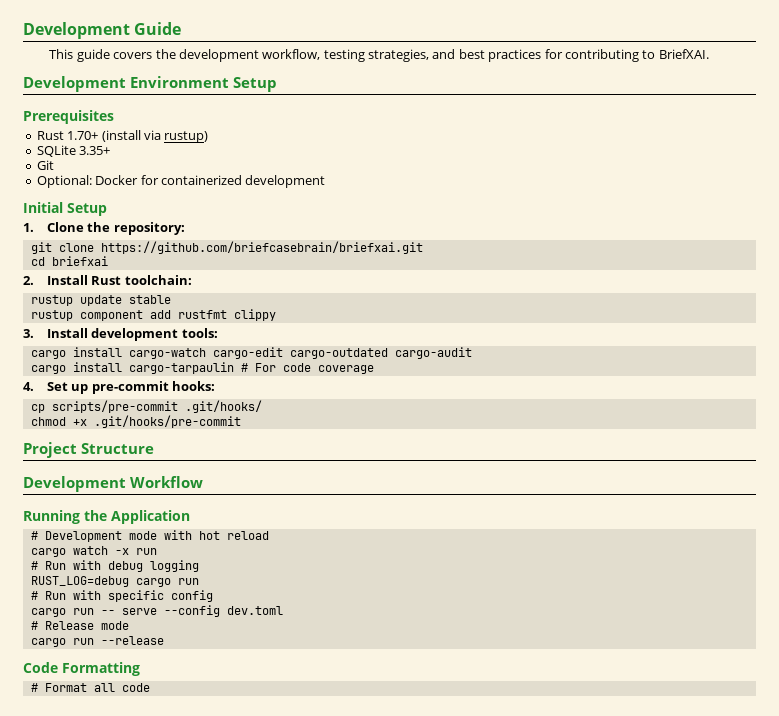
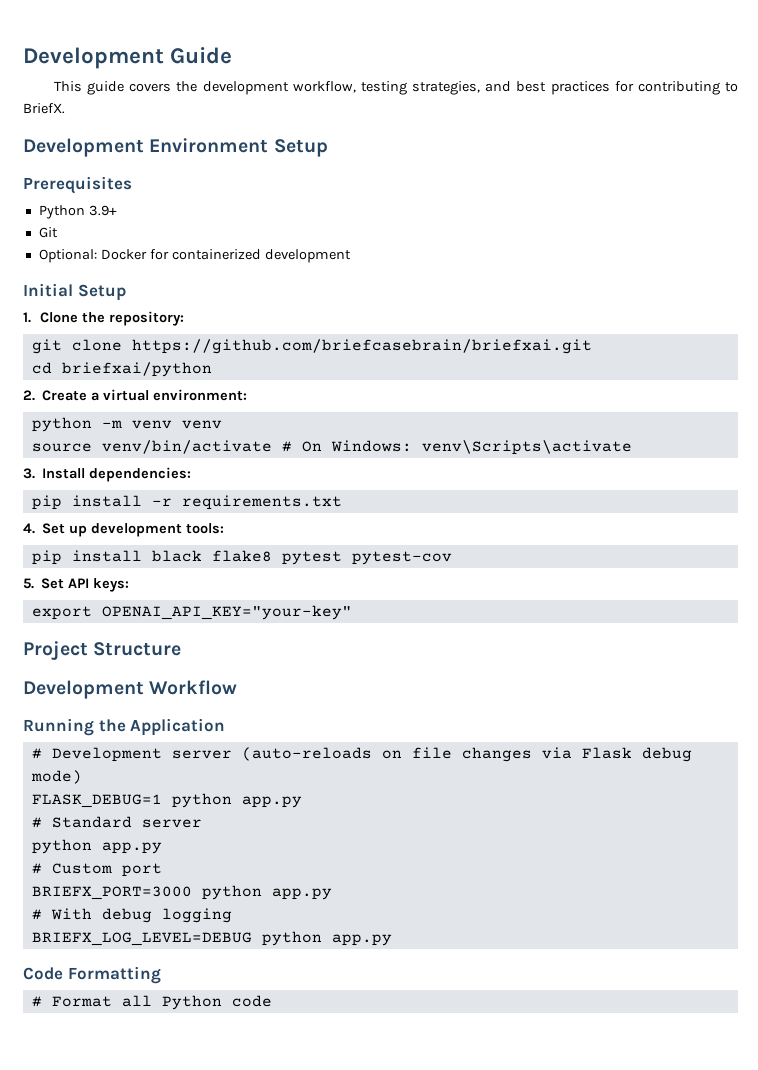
- This guide covers the development workflow, testing strategies, and best practices for contributing to BriefXAI.
+ This guide covers the development workflow, testing strategies, and best practices for contributing to BriefX.
- Rust 1.70+ (install via rustup)
- SQLite 3.35+
+ Python 3.9+
- cd briefxai
- 2. Install Rust toolchain:
- rustup update stable
- rustup component add rustfmt clippy
- 3. Install development tools:
- cargo install cargo-watch cargo-edit cargo-outdated cargo-audit
- cargo install cargo-tarpaulin # For code coverage
- 4. Set up pre-commit hooks:
- cp scripts/pre-commit .git/hooks/
- chmod +x .git/hooks/pre-commit
+ cd briefxai/python
+ 2. Create a virtual environment:
+ python -m venv venv
+ source venv/bin/activate # On Windows: venv\Scripts\activate
+ 3. Install dependencies:
+ pip install -r requirements.txt
+ 4. Set up development tools:
+ pip install black flake8 pytest pytest-cov
+ 5. Set API keys:
+ export OPENAI_API_KEY="your-key"
- # Development mode with hot reload
- cargo watch -x run
- # Run with debug logging
- RUST_LOG=debug cargo run
- # Run with specific config
- cargo run -- serve --config dev.toml
- # Release mode
- cargo run --release
+ # Development server (auto-reloads on file changes via Flask debug mode)
+ FLASK_DEBUG=1 python app.py
+ # Standard server
+ python app.py
+ # Custom port
+ BRIEFX_PORT=3000 python app.py
+ # With debug logging
+ BRIEFX_LOG_LEVEL=DEBUG python app.py
- # Format all code
+ # Format all Python code

